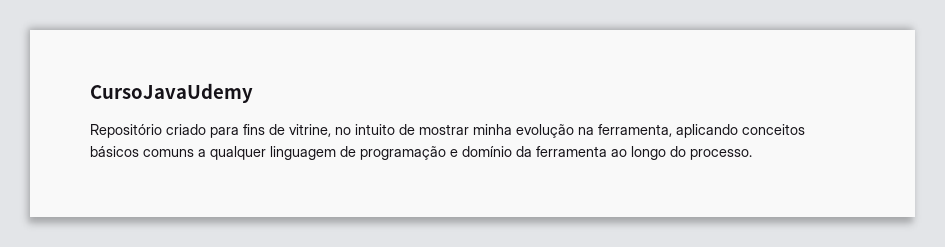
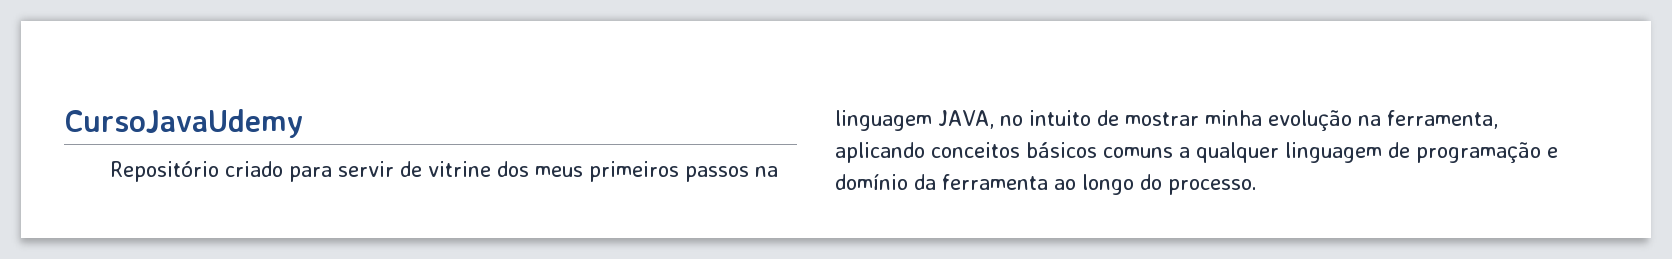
- Repositório criado para fins de vitrine, no intuito de mostrar minha evolução na ferramenta, aplicando conceitos básicos comuns a qualquer linguagem de programação e domínio da ferramenta ao longo do processo.
+ Repositório criado para servir de vitrine dos meus primeiros passos na linguagem JAVA, no intuito de mostrar minha evolução na ferramenta, aplicando conceitos básicos comuns a qualquer linguagem de programação e domínio da ferramenta ao longo do processo.

